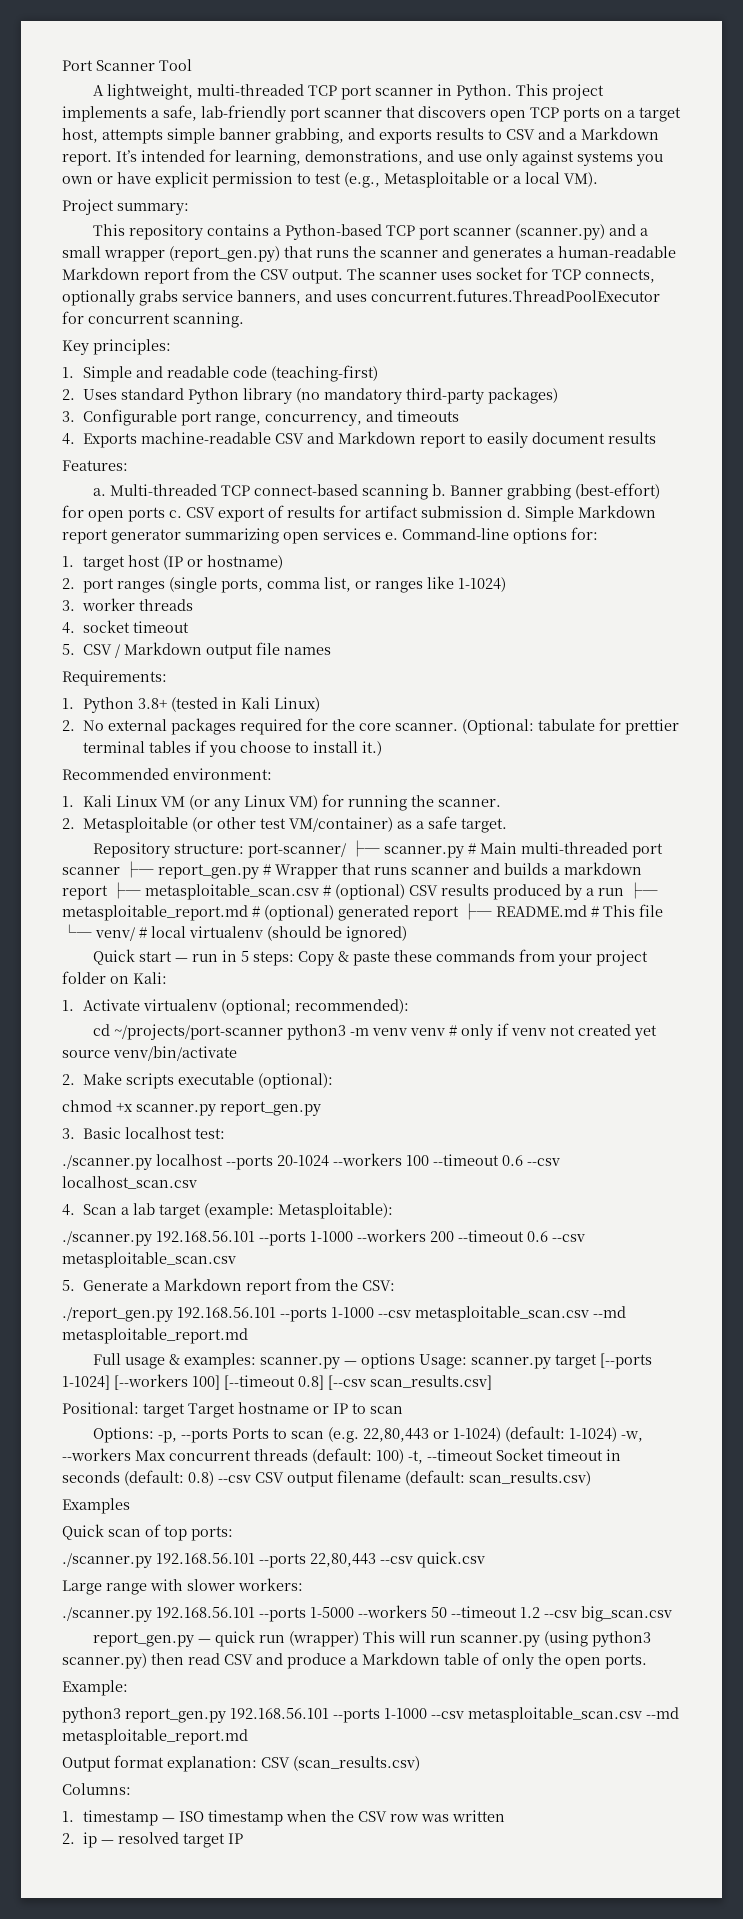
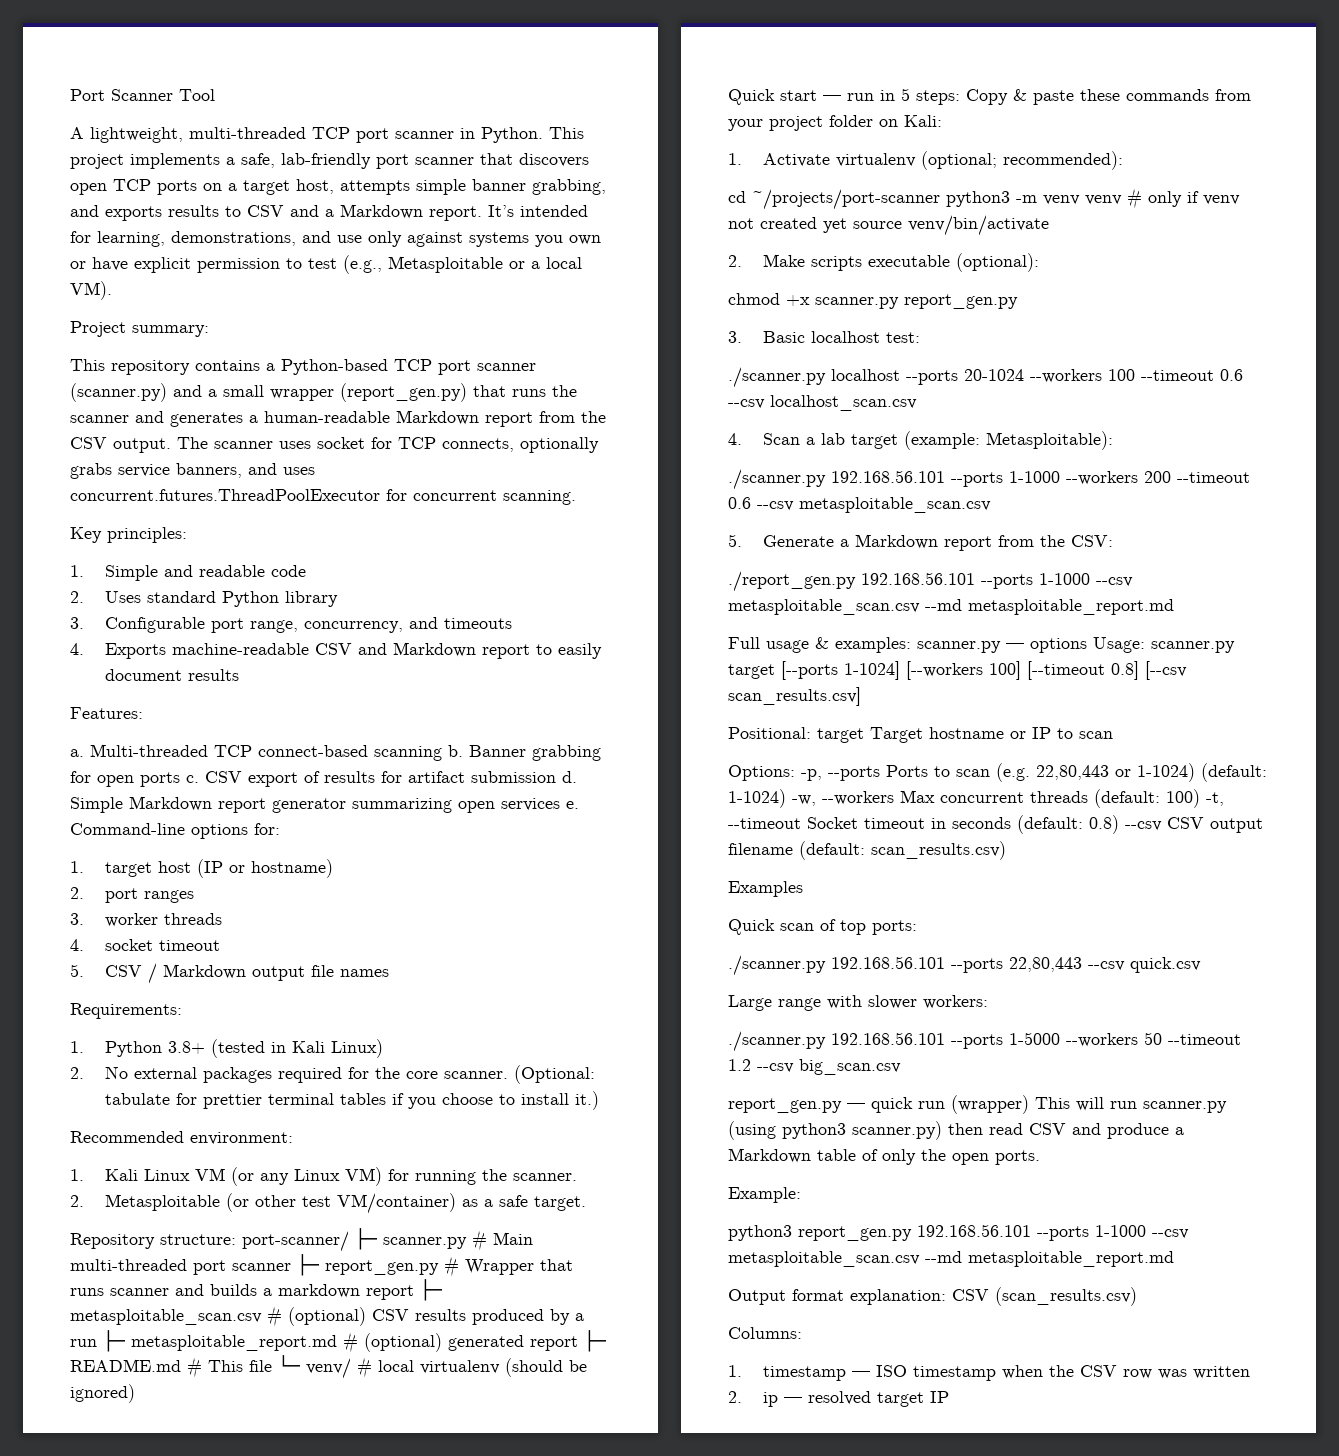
- 1. Simple and readable code (teaching-first)
+ 1. Simple and readable code
- 2. Uses standard Python library (no mandatory third-party packages)
+ 2. Uses standard Python library
- Banner grabbing (best-effort) for open ports c.
+ Banner grabbing for open ports c.
- 2. port ranges (single ports, comma list, or ranges like 1-1024)
+ 2. port ranges

